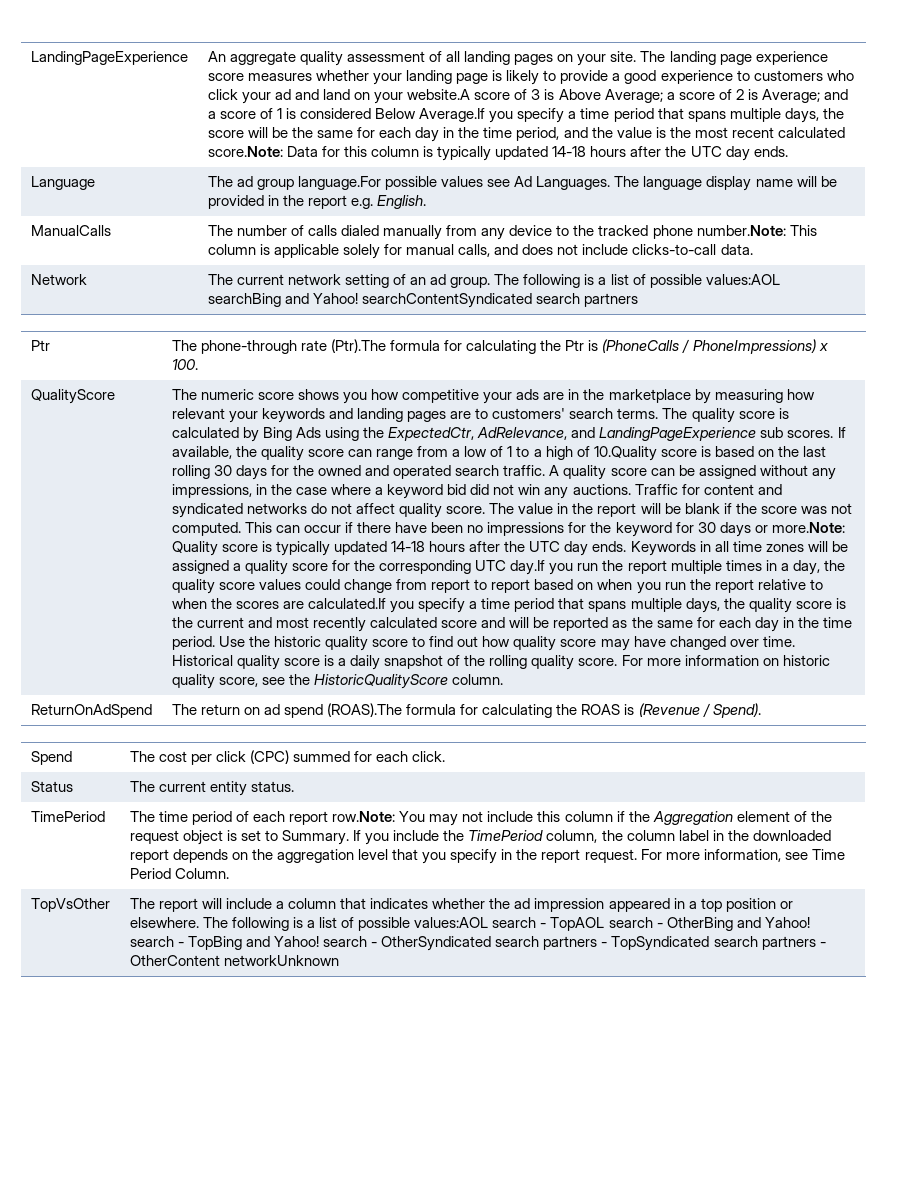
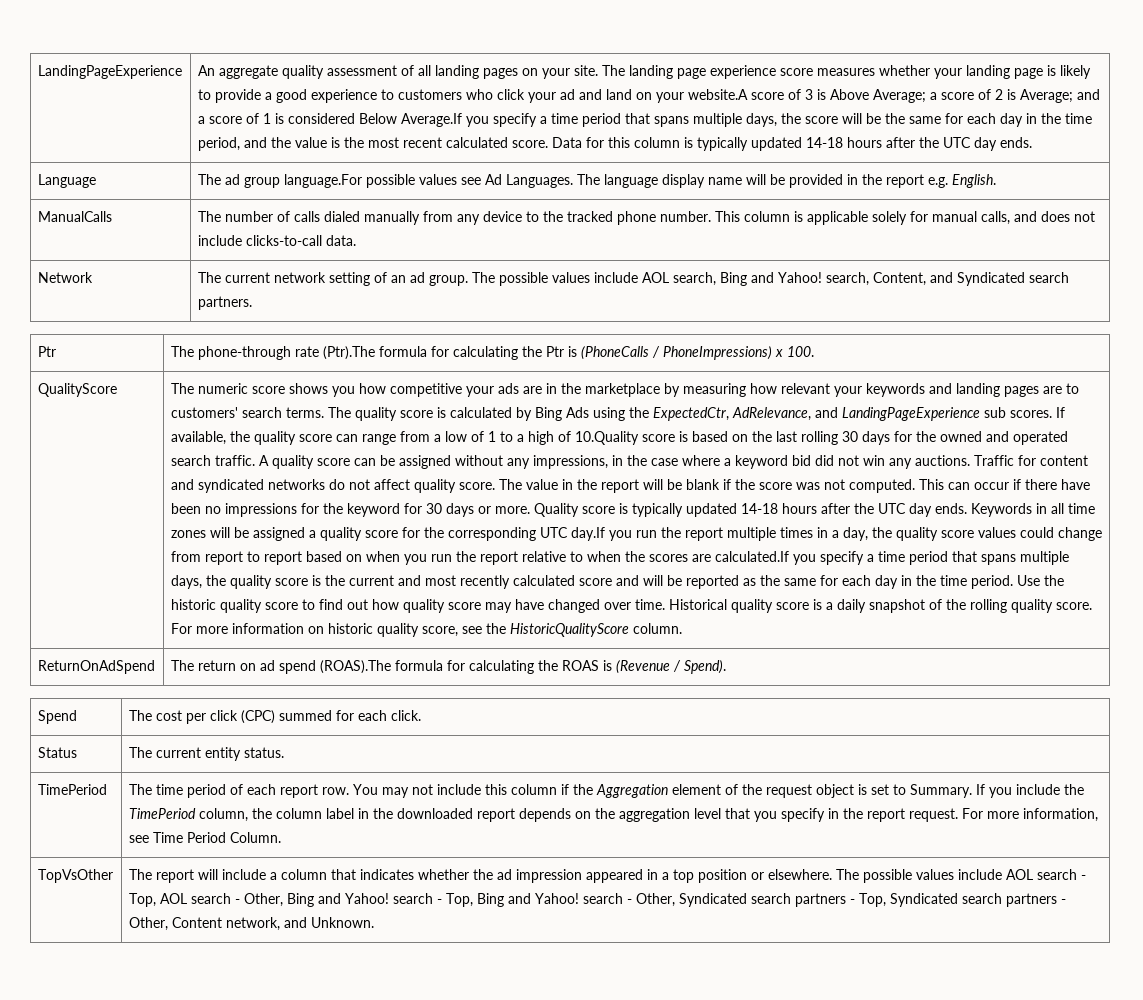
- and a score of 1 is considered Below Average.If you specify a time period that spans multiple days, the score will be the same for each day in the time period, and the value is the most recent calculated score.Note:
+ and a score of 1 is considered Below Average.If you specify a time period that spans multiple days, the score will be the same for each day in the time period, and the value is the most recent calculated score.
- ManualCalls | The number of calls dialed manually from any device to the tracked phone number.Note: This column is applicable solely for manual calls, and does not include clicks-to-call data.
+ ManualCalls | The number of calls dialed manually from any device to the tracked phone number. This column is applicable solely for manual calls, and does not include clicks-to-call data.
- Network | The current network setting of an ad group. The following is a list of possible values:AOL searchBing and Yahoo! searchContentSyndicated search partners
+ Network | The current network setting of an ad group. The possible values include AOL search, Bing and Yahoo! search, Content, and Syndicated search partners.
- This can occur if there have been no impressions for the keyword for 30 days or more.Note: Quality score is typically updated 14-18 hours after the UTC day ends.
+ This can occur if there have been no impressions for the keyword for 30 days or more. Quality score is typically updated 14-18 hours after the UTC day ends.
- The time period of each report row.Note: You may not include this column if the Aggregation element of the request object is set to Summary.
+ The time period of each report row. You may not include this column if the Aggregation element of the request object is set to Summary.
- The following is a list of possible values:AOL search - TopAOL search - OtherBing and Yahoo! search - TopBing and Yahoo! search - OtherSyndicated search partners - TopSyndicated search partners - OtherContent networkUnknown
+ The possible values include AOL search - Top, AOL search - Other, Bing and Yahoo! search - Top, Bing and Yahoo! search - Other, Syndicated search partners - Top, Syndicated search partners - Other, Content network, and Unknown.

